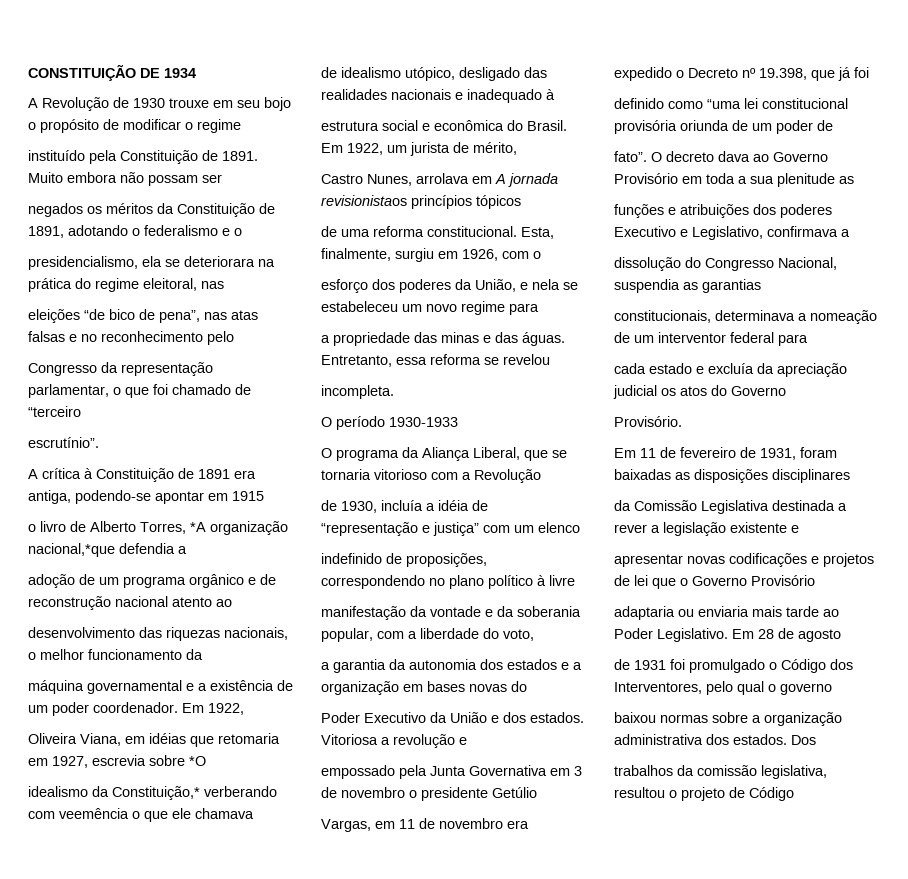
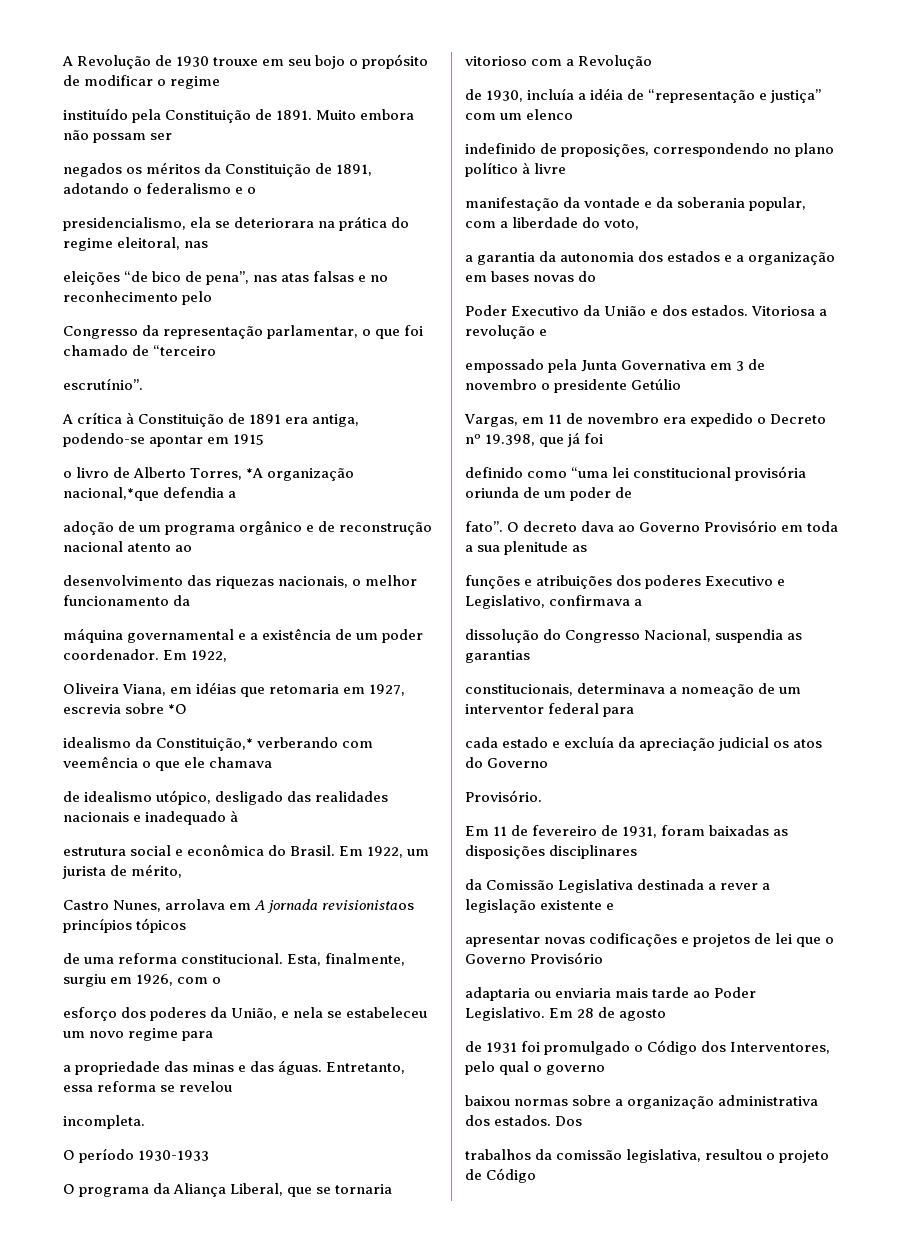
- CONSTITUIÇÃO DE 1934

